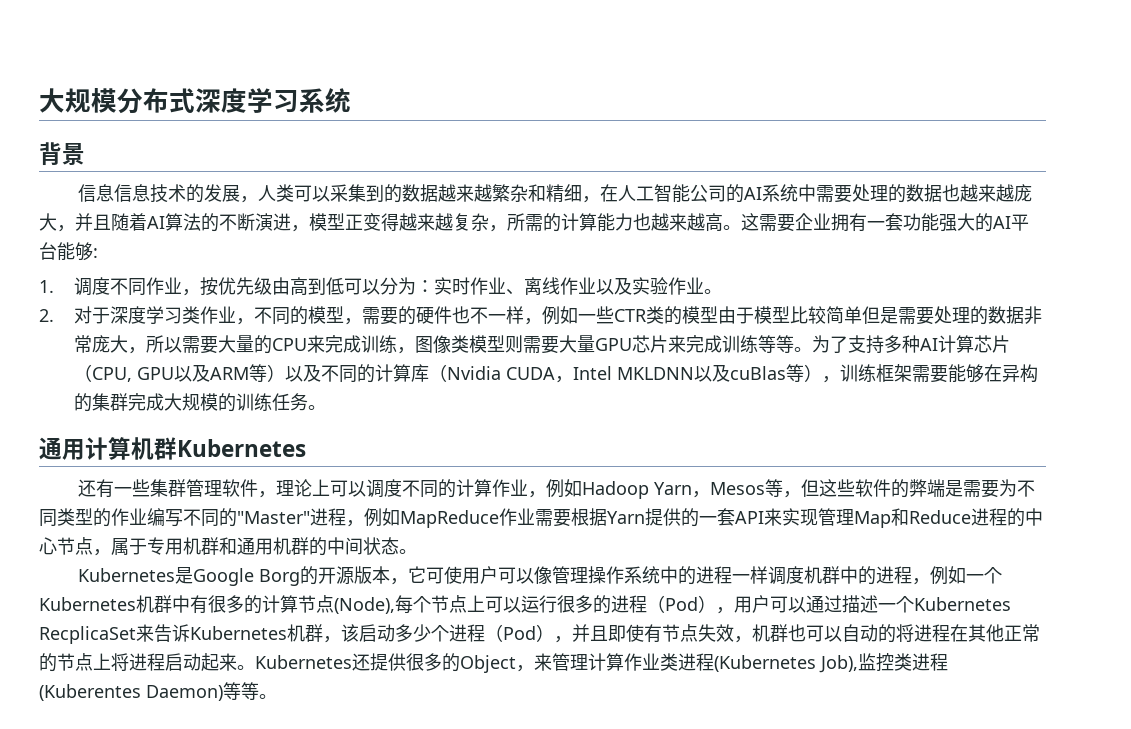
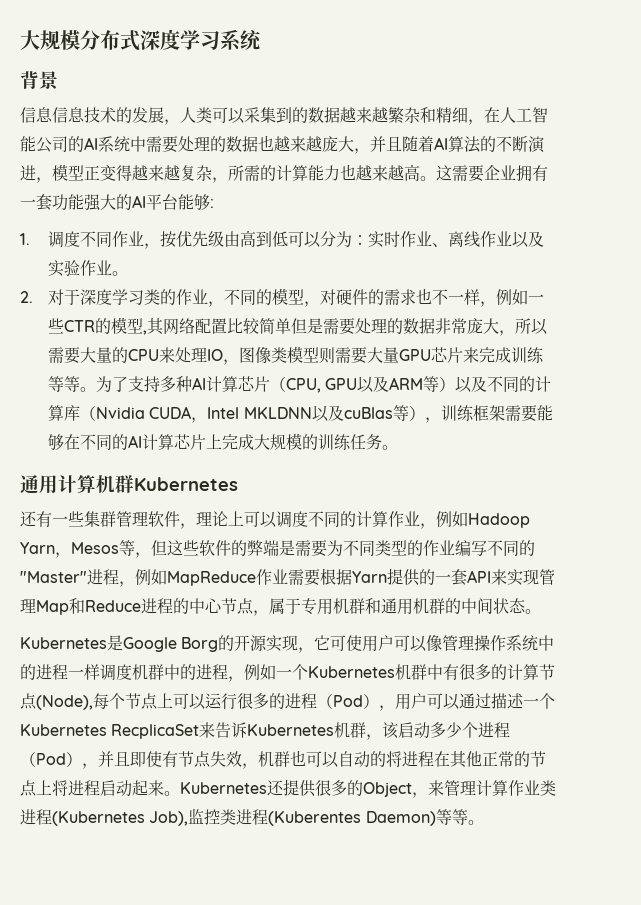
- 2.对于深度学习类作业，不同的模型，需要的硬件也不一样，例如一些CTR类的模型由于模型比较简单但是需要处理的数据非常庞大，所以需要大量的CPU来完成训练，图像类模型则需要大量GPU芯片来完成训练等等。
+ 2.对于深度学习类的作业，不同的模型，对硬件的需求也不一样，例如一些CTR的模型,其网络配置比较简单但是需要处理的数据非常庞大，所以需要大量的CPU来处理IO，图像类模型则需要大量GPU芯片来完成训练等等。
- 为了支持多种AI计算芯片（CPU, GPU以及ARM等）以及不同的计算库（Nvidia CUDA，Intel MKLDNN以及cuBlas等），训练框架需要能够在异构的集群完成大规模的训练任务。
+ 为了支持多种AI计算芯片（CPU, GPU以及ARM等）以及不同的计算库（Nvidia CUDA，Intel MKLDNN以及cuBlas等），训练框架需要能够在不同的AI计算芯片上完成大规模的训练任务。
- Kubernetes是Google Borg的开源版本，它可使用户可以像管理操作系统中的进程一样调度机群中的进程，例如一个Kubernetes机群中有很多的计算节点(Node),每个节点上可以运行很多的进程（Pod），用户可以通过描述一个Kubernetes RecplicaSet来告诉Kubernetes机群，该启动多少个进程（Pod），并且即使有节点失效，机群也可以自动的将进程在其他正常的节点上将进程启动起来。
+ Kubernetes是Google Borg的开源实现，它可使用户可以像管理操作系统中的进程一样调度机群中的进程，例如一个Kubernetes机群中有很多的计算节点(Node),每个节点上可以运行很多的进程（Pod），用户可以通过描述一个Kubernetes RecplicaSet来告诉Kubernetes机群，该启动多少个进程（Pod），并且即使有节点失效，机群也可以自动的将进程在其他正常的节点上将进程启动起来。

